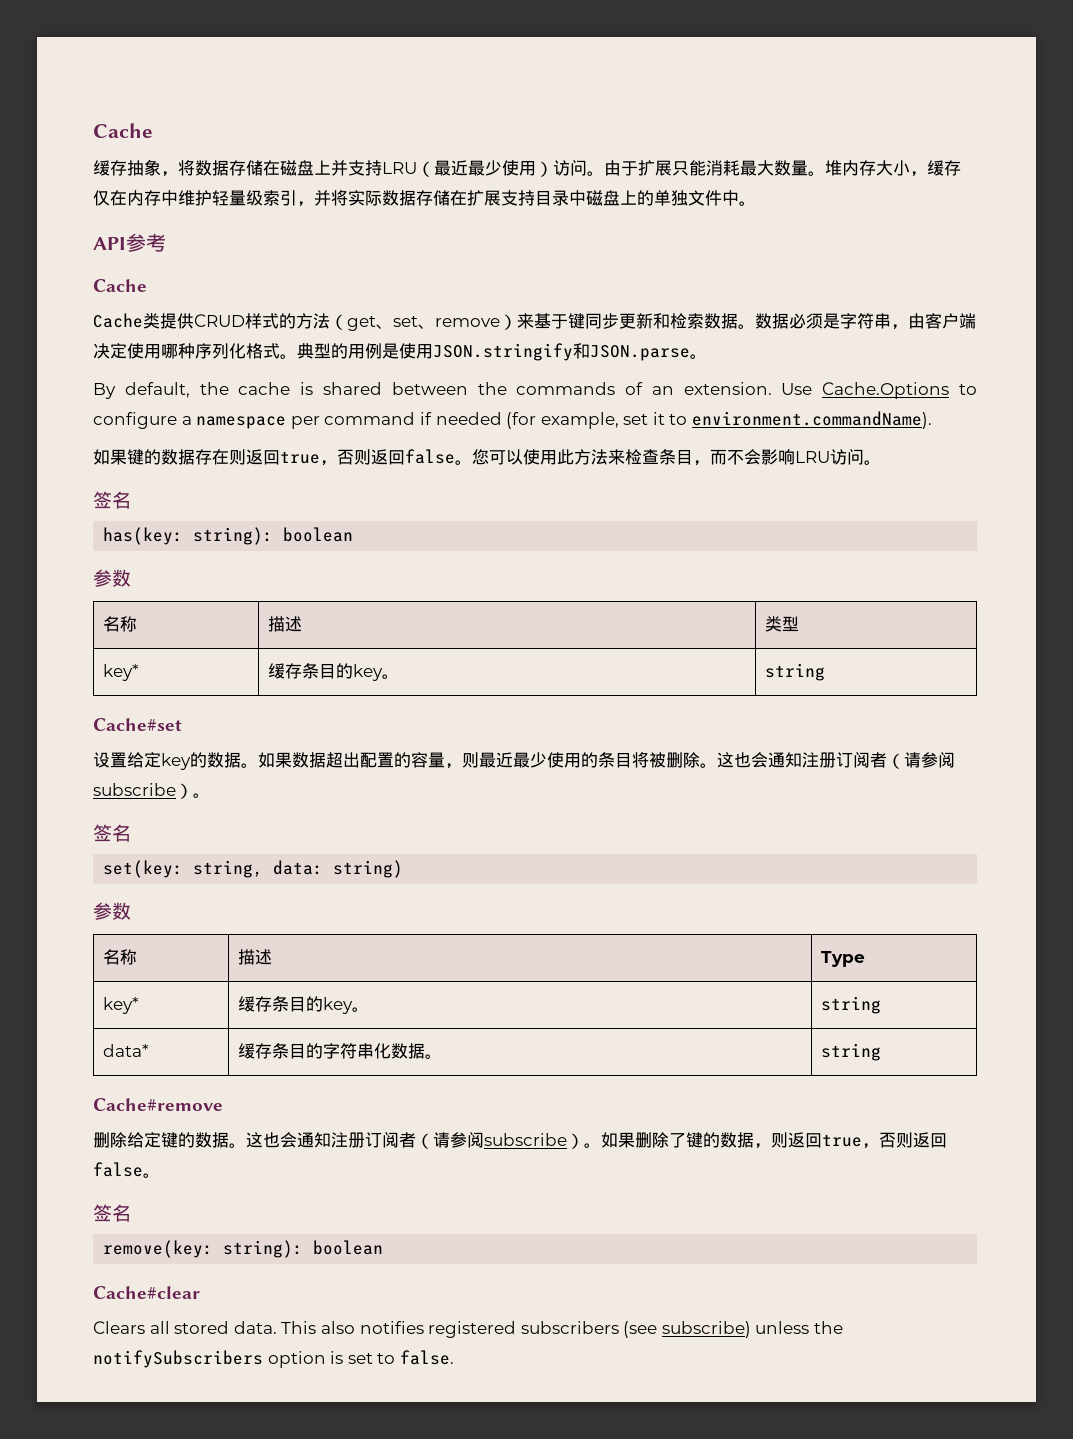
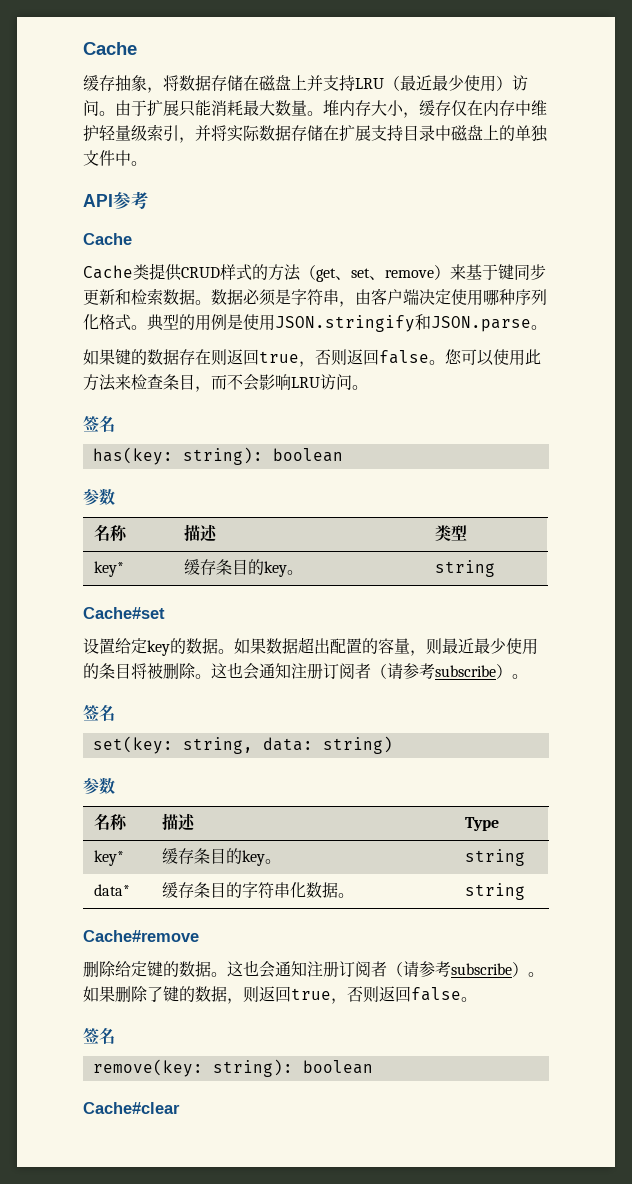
- By default, the cache is shared between the commands of an extension. Use Cache.Options to configure a namespace per command if needed (for example, set it to environment.commandName).
- 如果数据超出配置的容量，则最近最少使用的条目将被删除。这也会通知注册订阅者（请参阅subscribe）。
+ 如果数据超出配置的容量，则最近最少使用的条目将被删除。这也会通知注册订阅者（请参考subscribe）。
- 删除给定键的数据。这也会通知注册订阅者（请参阅subscribe）。
+ 删除给定键的数据。这也会通知注册订阅者（请参考subscribe）。
- Clears all stored data. This also notifies registered subscribers (see subscribe) unless the notifySubscribers option is set to false.

